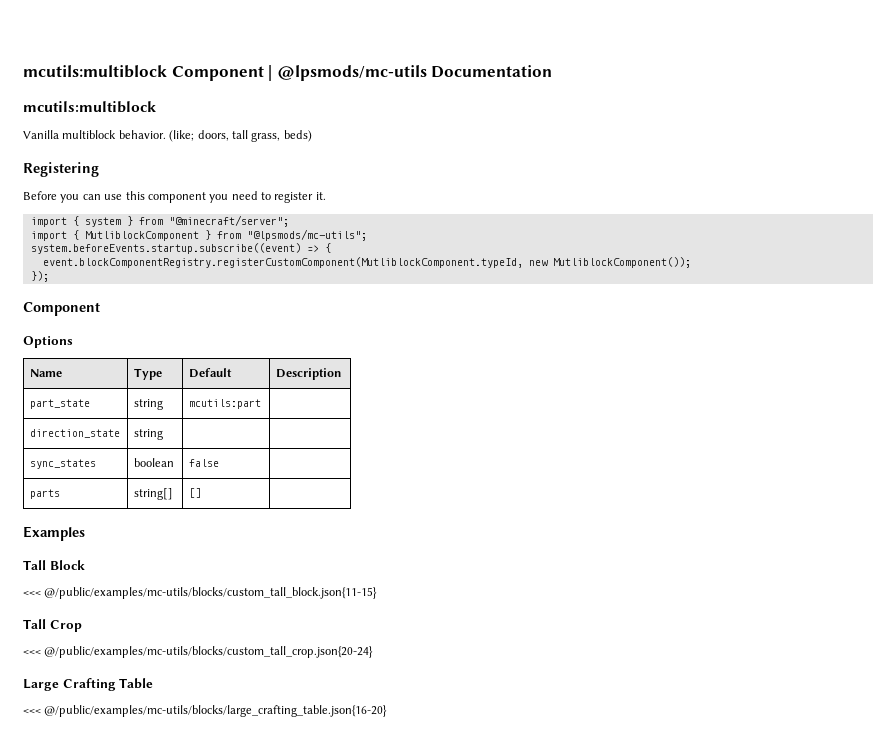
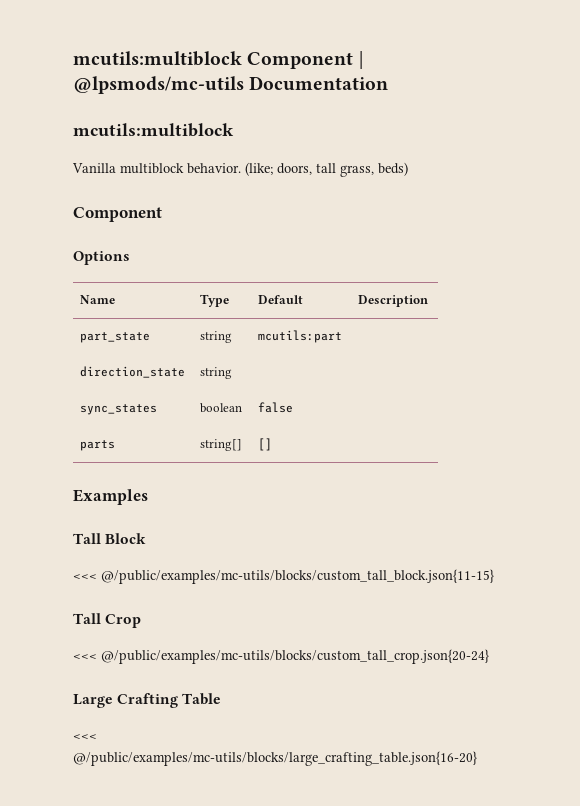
- Registering
- Before you can use this component you need to register it.
- import { system } from "@minecraft/server";
- import { MutliblockComponent } from "@lpsmods/mc-utils";
- system.beforeEvents.startup.subscribe((event) => {
- event.blockComponentRegistry.registerCustomComponent(MutliblockComponent.typeId, new MutliblockComponent());
- });

